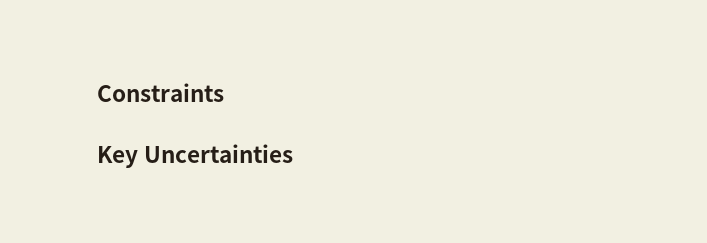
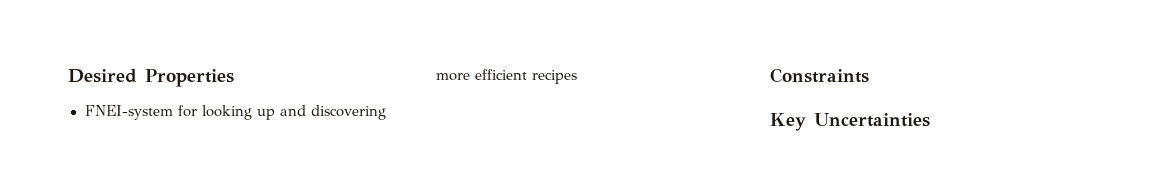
+ Desired Properties
+ FNEI-system for looking up and discovering more efficient recipes

